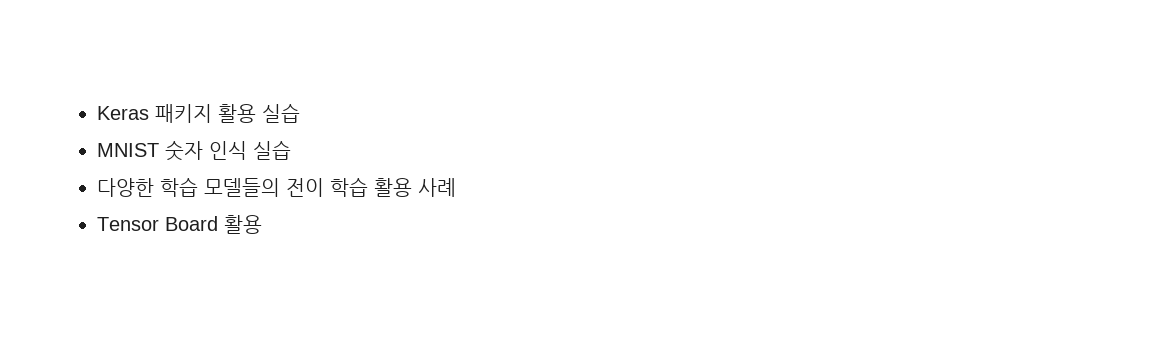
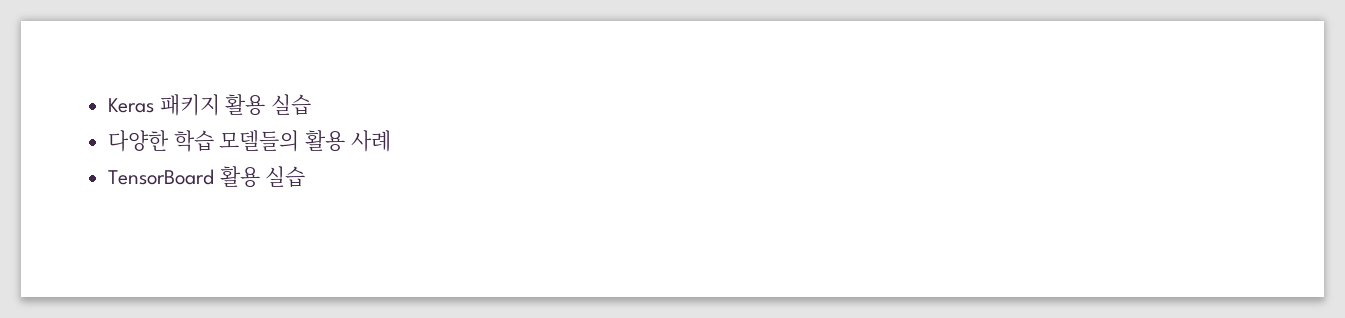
- MNIST 숫자 인식 실습
- 다양한 학습 모델들의 전이 학습 활용 사례
+ 다양한 학습 모델들의 활용 사례
- Tensor Board 활용
+ TensorBoard 활용 실습

